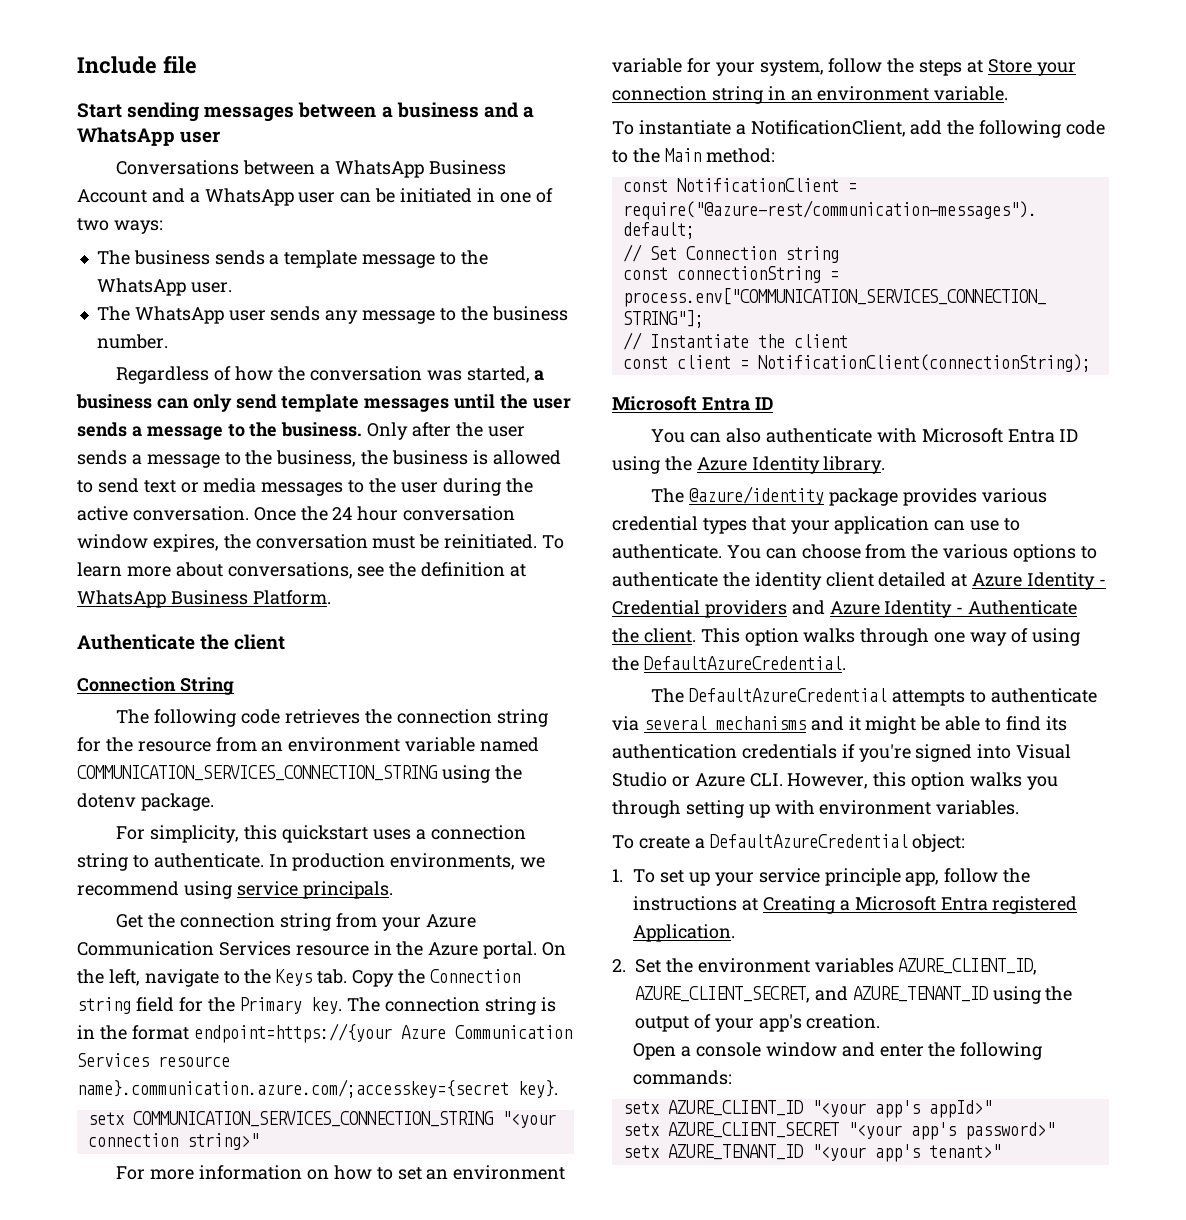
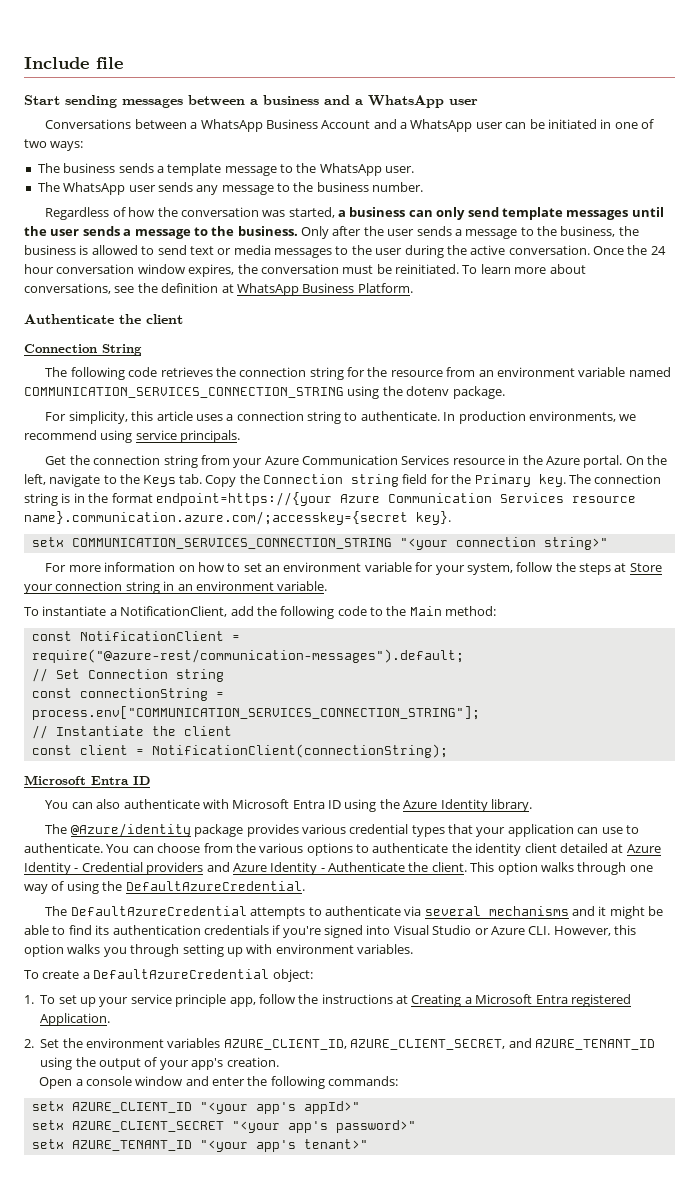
- For simplicity, this quickstart uses a connection string to authenticate.
+ For simplicity, this article uses a connection string to authenticate.
- The @azure/identity package provides various credential types that your application can use to authenticate.
+ The @Azure/identity package provides various credential types that your application can use to authenticate.

